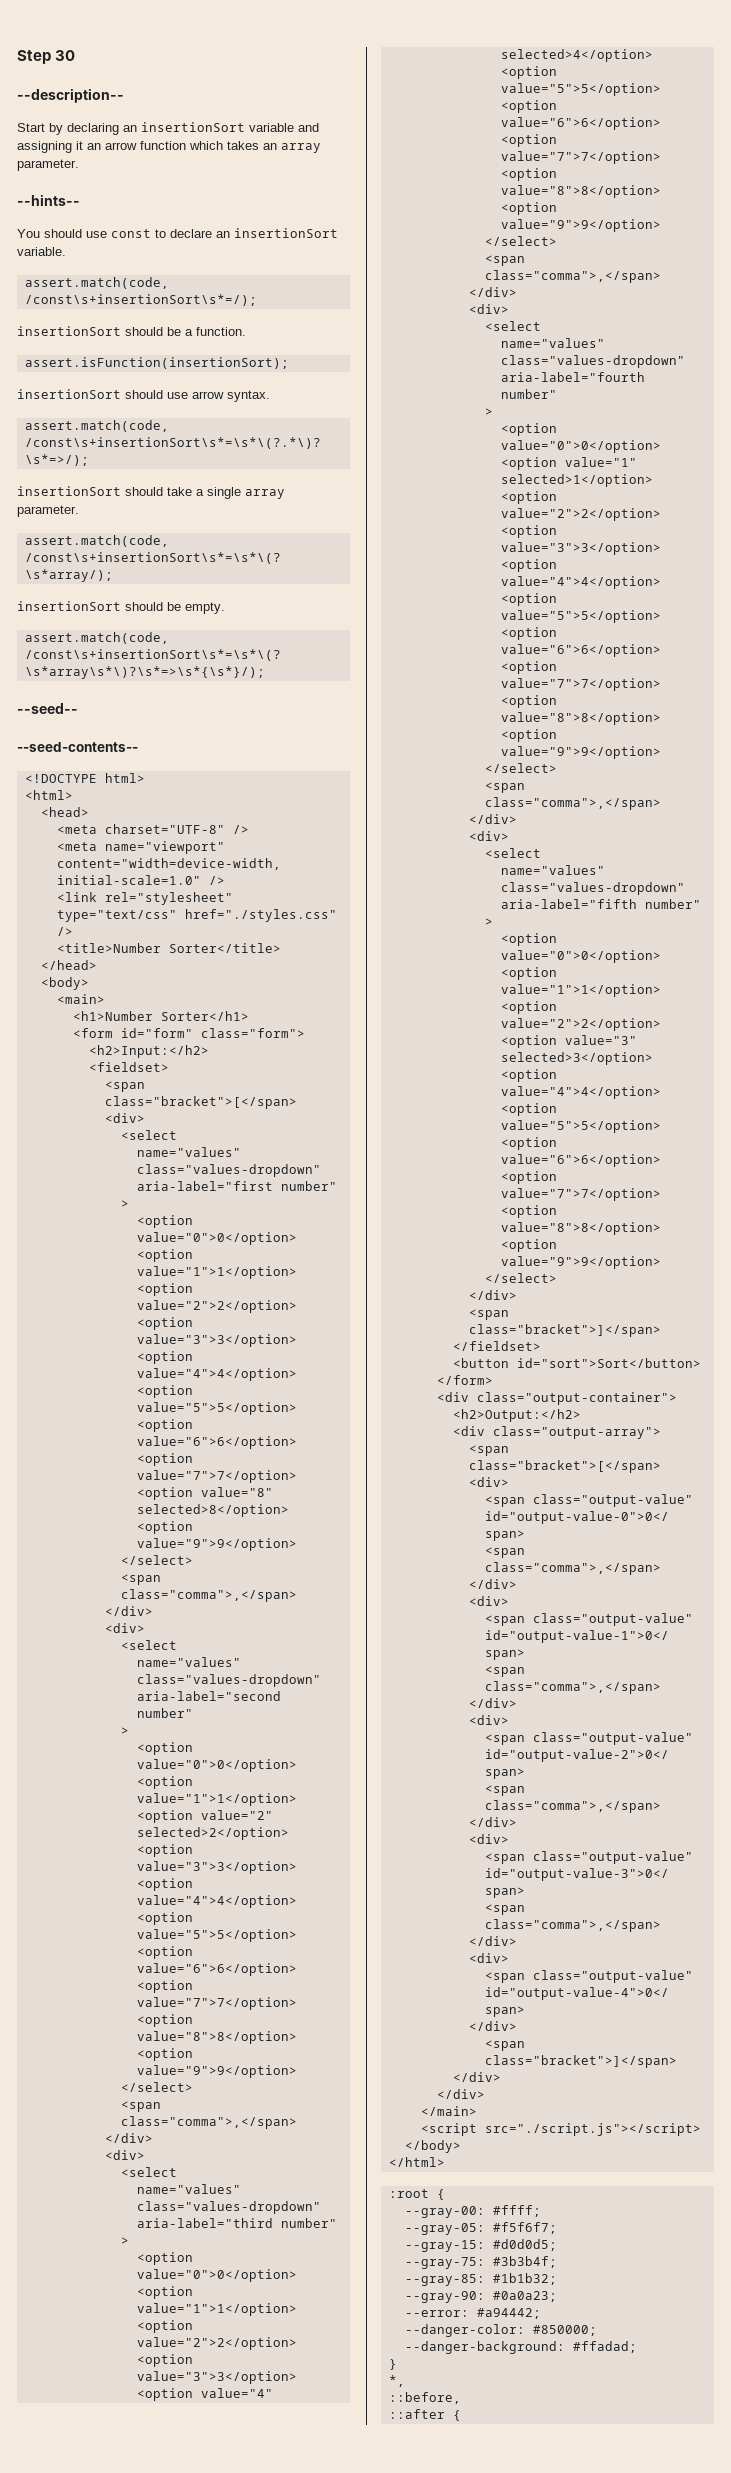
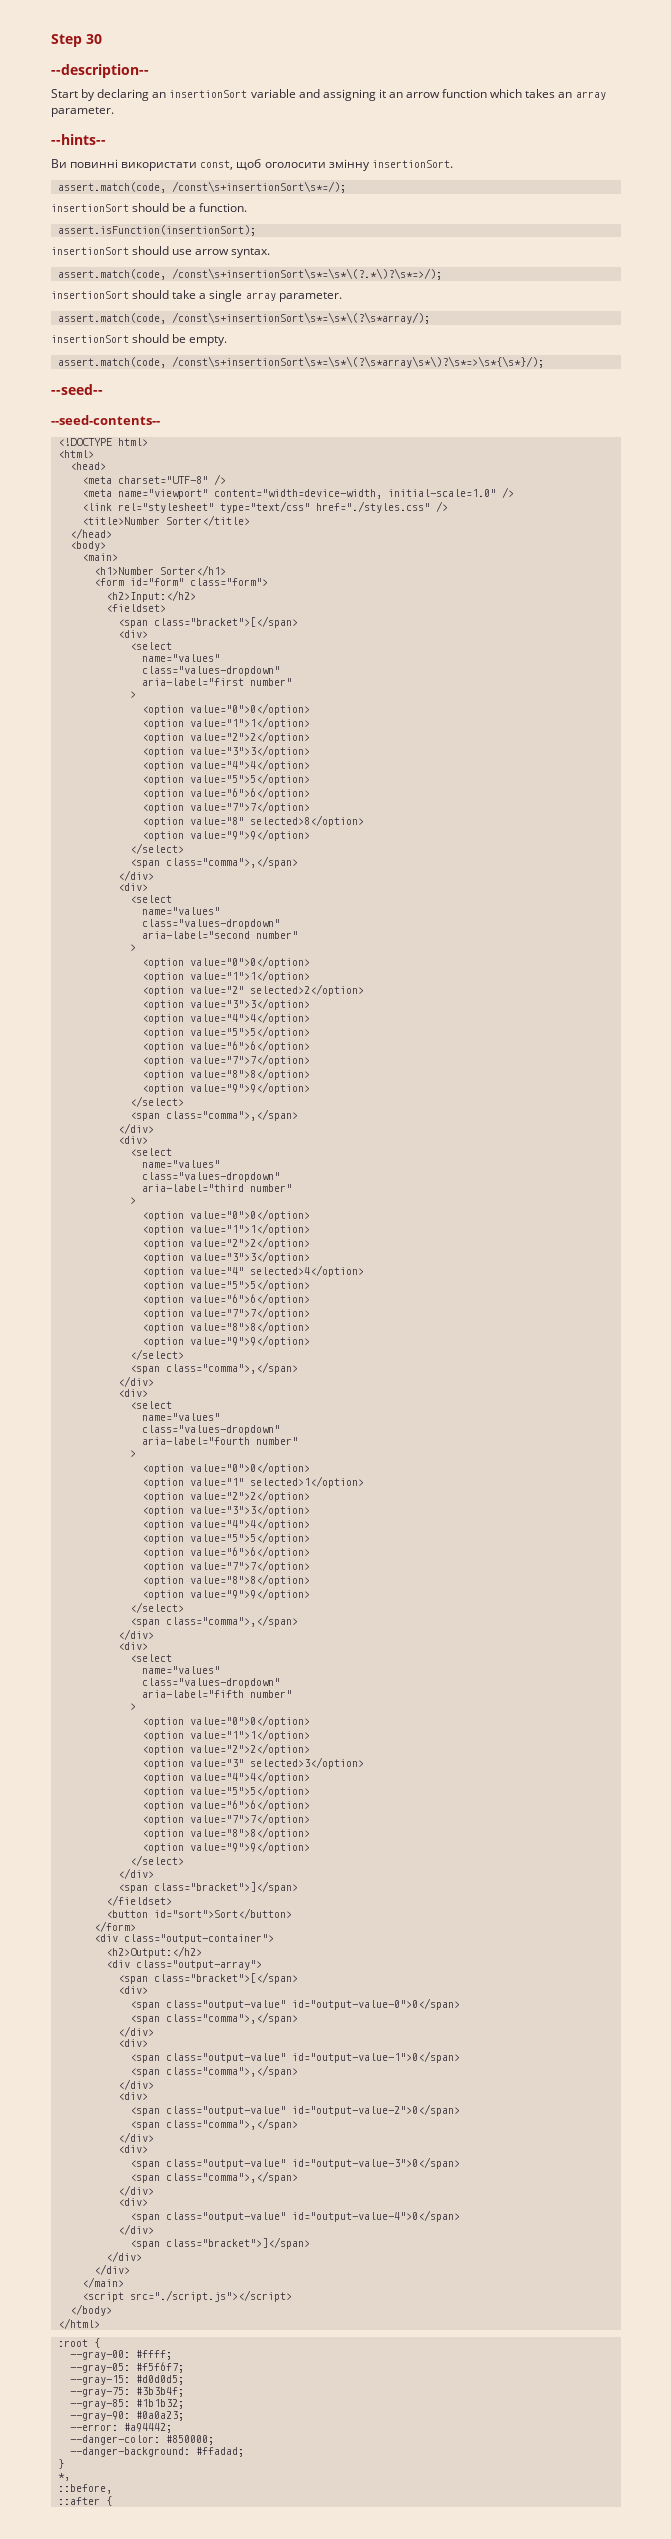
- You should use const to declare an insertionSort variable.
+ Ви повинні використати const, щоб оголосити змінну insertionSort.

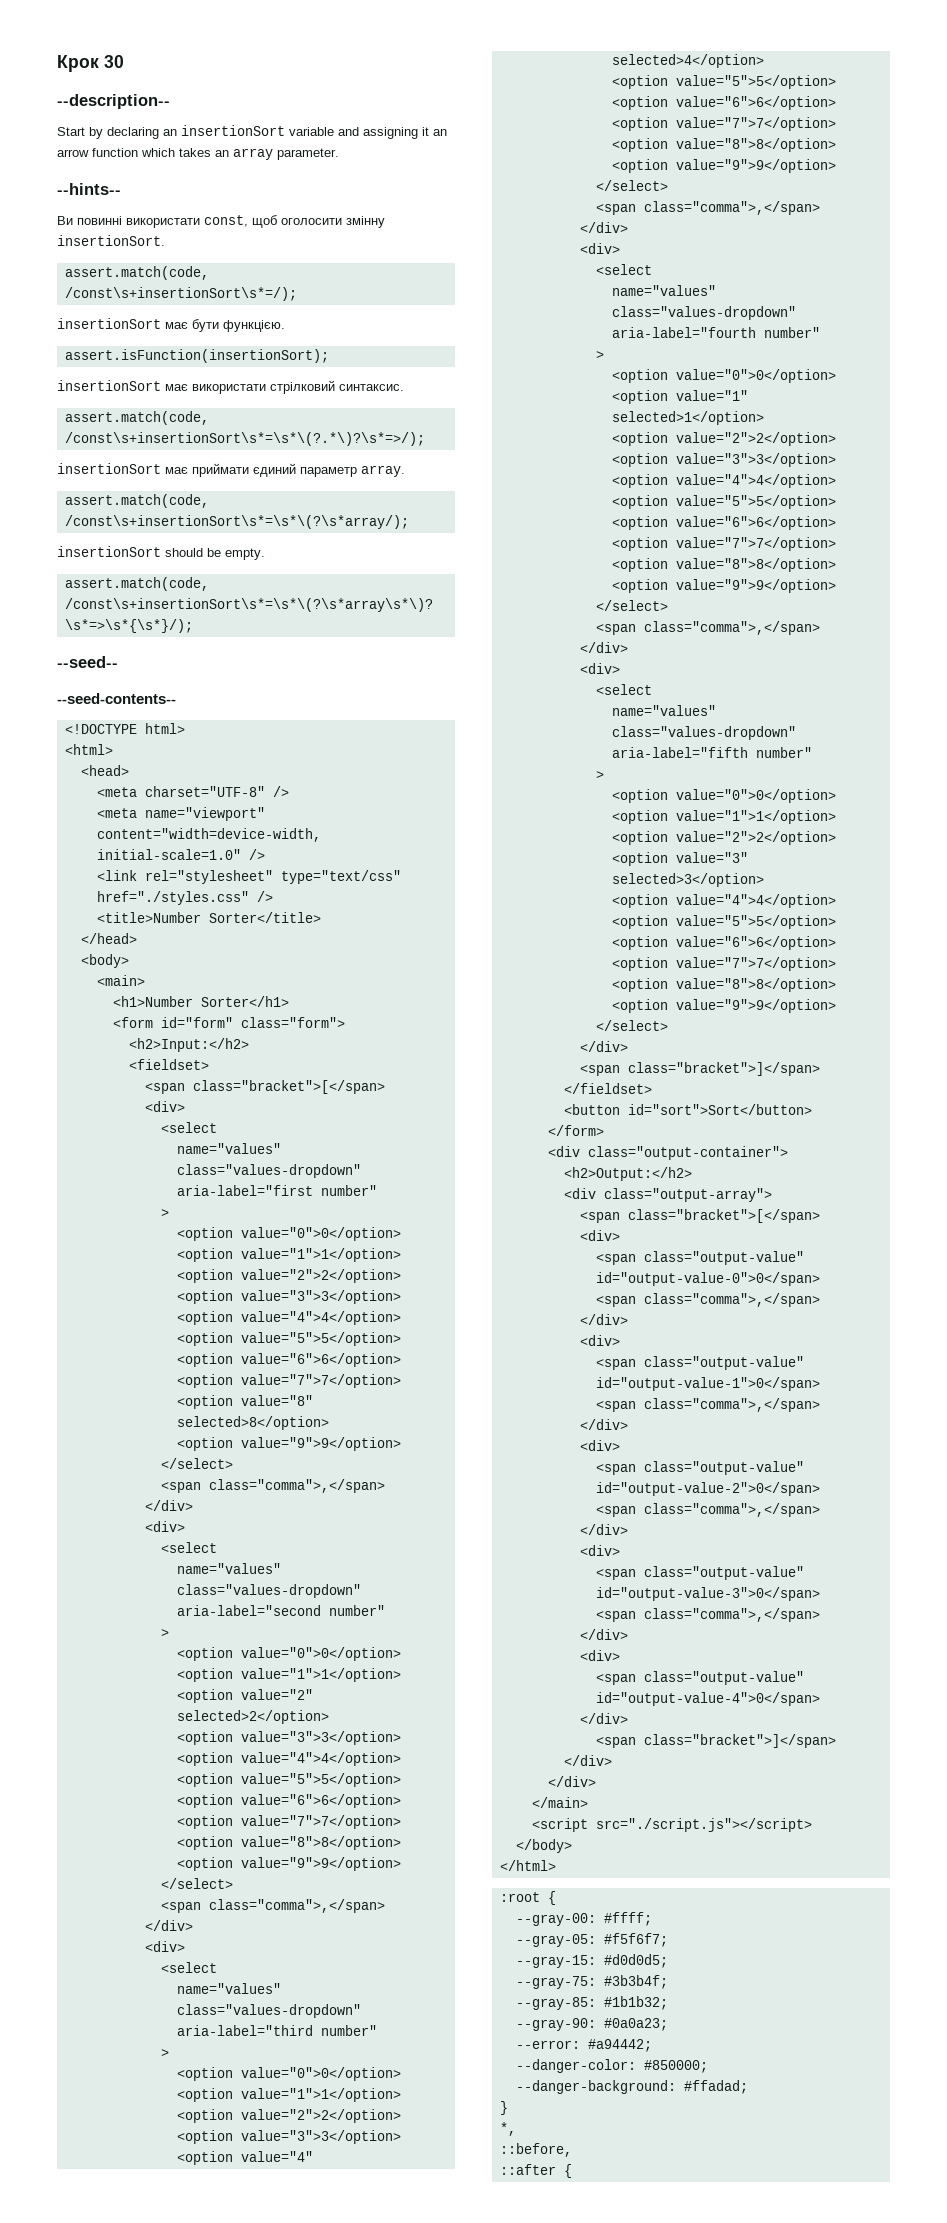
- Step 30
+ Крок 30
- insertionSort should be a function.
+ insertionSort має бути функцією.
  assert.isFunction(insertionSort);
- insertionSort should use arrow syntax.
+ insertionSort має використати стрілковий синтаксис.
  assert.match(code, /const\s+insertionSort\s*=\s*\(?.*\)?\s*=>/);
- insertionSort should take a single array parameter.
+ insertionSort має приймати єдиний параметр array.

